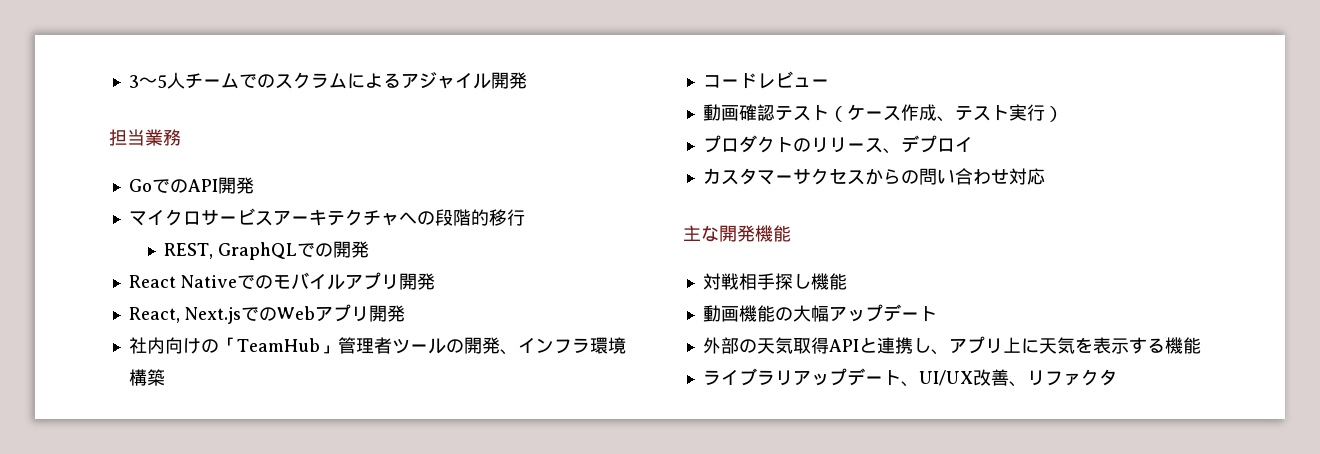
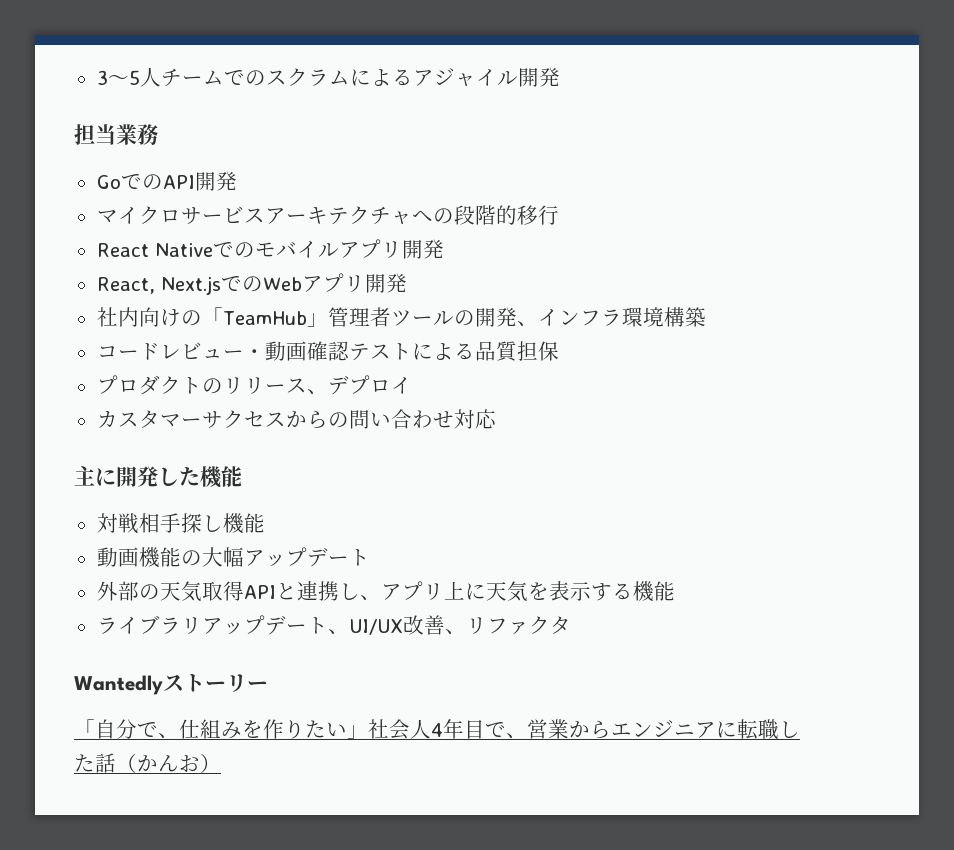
- REST, GraphQLでの開発
- コードレビュー
- 動画確認テスト（ケース作成、テスト実行）
+ コードレビュー・動画確認テストによる品質担保
- 主な開発機能
+ 主に開発した機能
+ Wantedlyストーリー
+ 「自分で、仕組みを作りたい」社会人4年目で、営業からエンジニアに転職した話（かんお）

